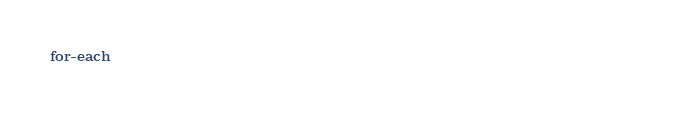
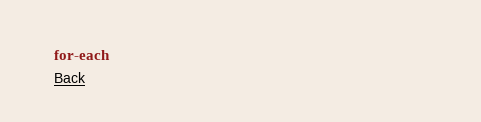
+ Back

